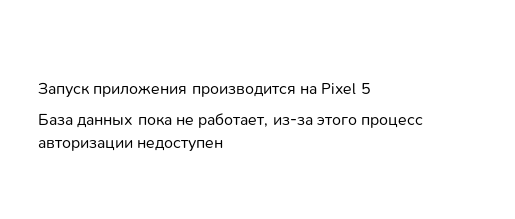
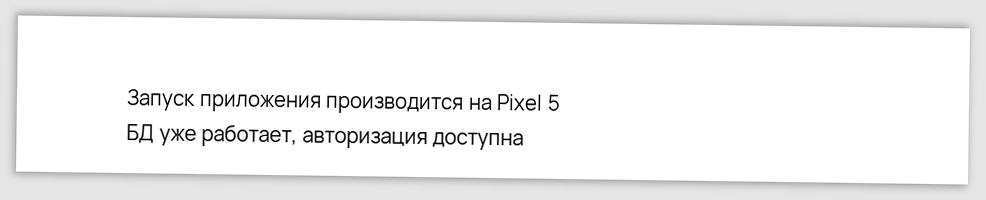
- База данных пока не работает, из-за этого процесс авторизации недоступен
+ БД уже работает, авторизация доступна

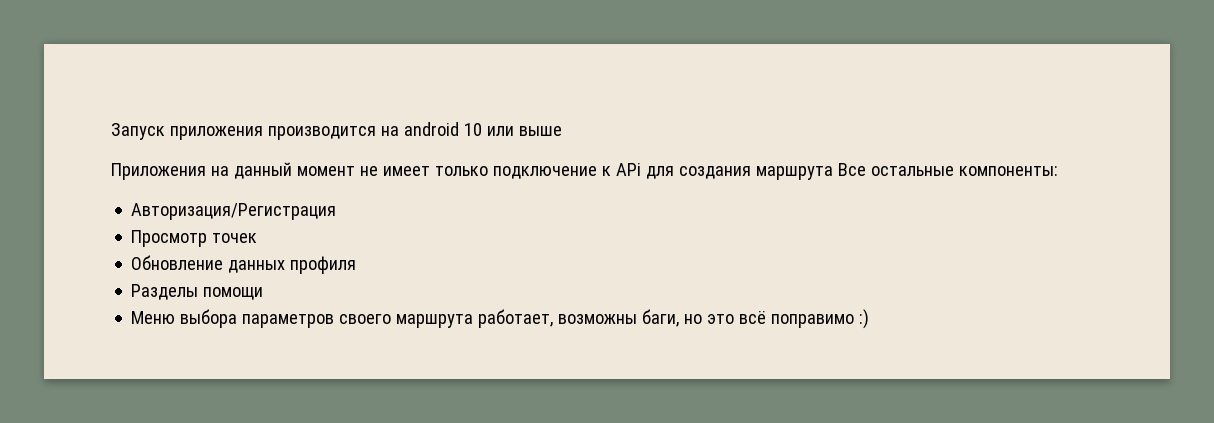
- Запуск приложения производится на Pixel 5
- БД уже работает, авторизация доступна
+ Запуск приложения производится на android 10 или выше
+ Приложения на данный момент не имеет только подключение к APi для создания маршрута Все остальные компоненты:
+ Авторизация/Регистрация
+ Просмотр точек
+ Обновление данных профиля
+ Разделы помощи
+ Меню выбора параметров своего маршрута работает, возможны баги, но это всё поправимо :)

